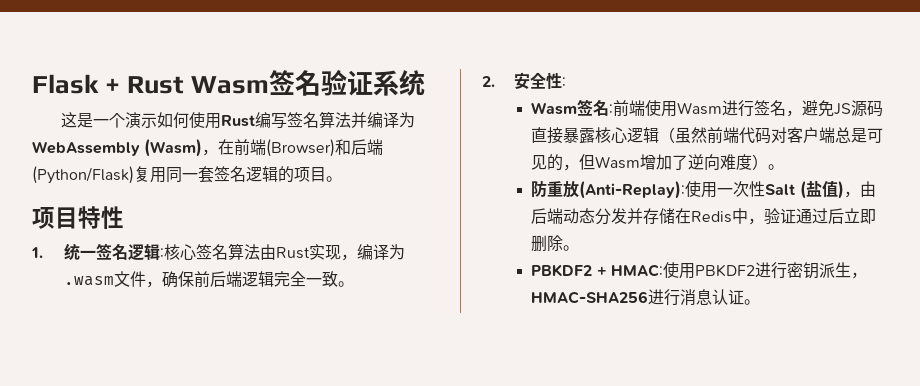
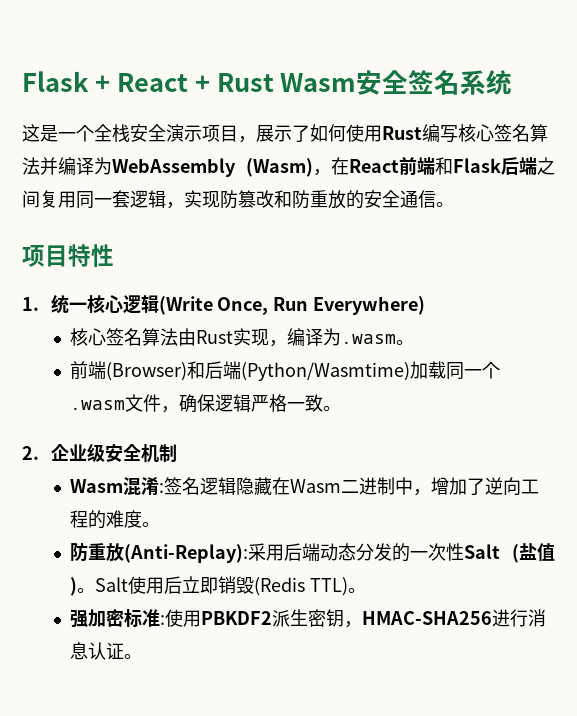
- Flask + Rust Wasm签名验证系统
- 这是一个演示如何使用Rust编写签名算法并编译为WebAssembly (Wasm)，在前端(Browser)和后端(Python/Flask)复用同一套签名逻辑的项目。
+ Flask + React + Rust Wasm安全签名系统
+ 这是一个全栈安全演示项目，展示了如何使用Rust编写核心签名算法并编译为WebAssembly (Wasm)，在React前端和Flask后端之间复用同一套逻辑，实现防篡改和防重放的安全通信。
- 1.统一签名逻辑:核心签名算法由Rust实现，编译为.wasm文件，确保前后端逻辑完全一致。
- 2.安全性:
- Wasm签名:前端使用Wasm进行签名，避免JS源码直接暴露核心逻辑（虽然前端代码对客户端总是可见的，但Wasm增加了逆向难度）。
+ 1.统一核心逻辑(Write Once, Run Everywhere)
+ 核心签名算法由Rust实现，编译为.wasm。
+ 前端(Browser)和后端(Python/Wasmtime)加载同一个.wasm文件，确保逻辑严格一致。
+ 2.企业级安全机制
+ Wasm混淆:签名逻辑隐藏在Wasm二进制中，增加了逆向工程的难度。
- 防重放(Anti-Replay):使用一次性Salt (盐值)，由后端动态分发并存储在Redis中，验证通过后立即删除。
- PBKDF2 + HMAC:使用PBKDF2进行密钥派生，HMAC-SHA256进行消息认证。
+ 防重放(Anti-Replay):采用后端动态分发的一次性Salt (盐值)。Salt使用后立即销毁(Redis TTL)。
+ 强加密标准:使用PBKDF2派生密钥，HMAC-SHA256进行消息认证。

